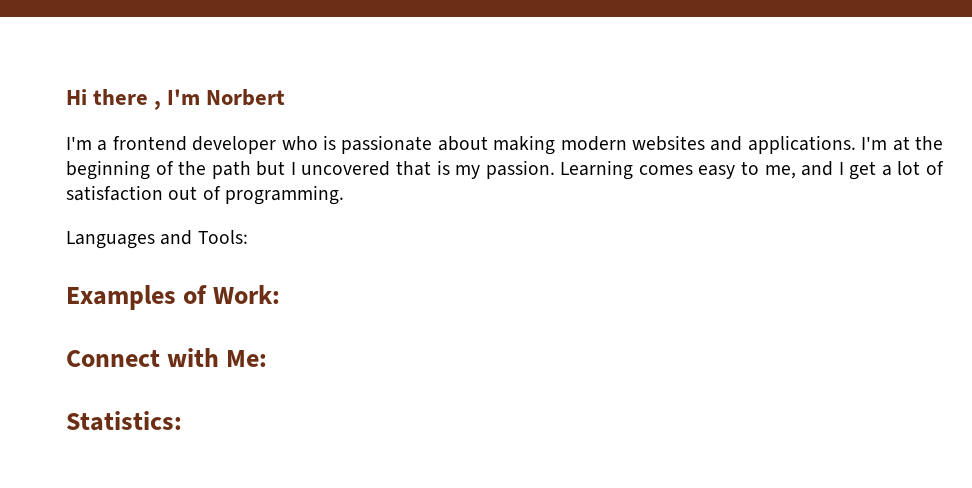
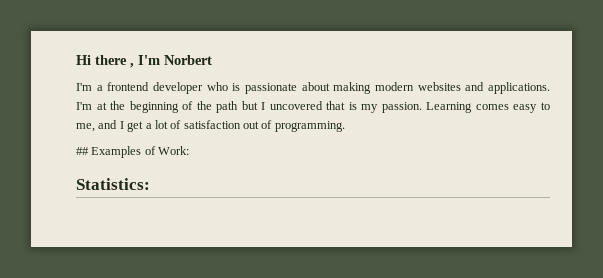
- Languages and Tools:
- Examples of Work:
+ ## Examples of Work:
- Connect with Me:

